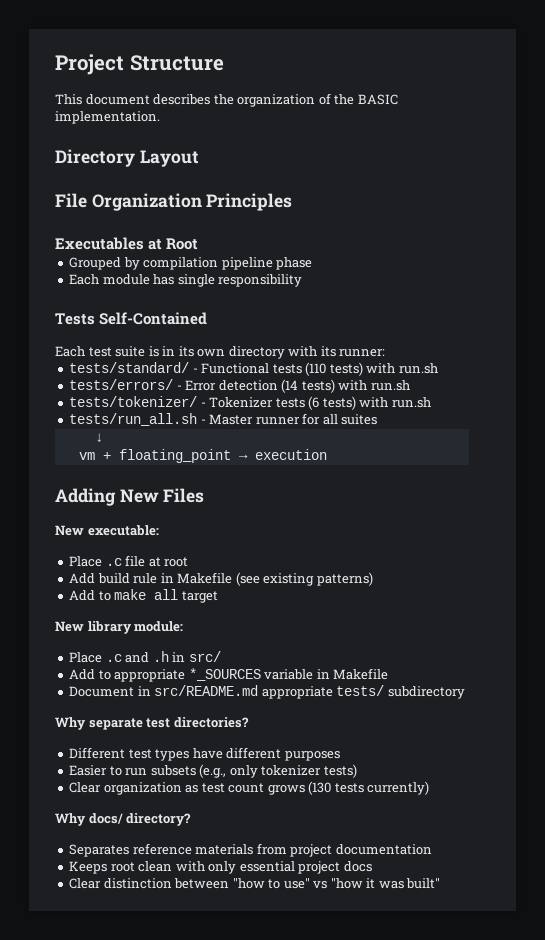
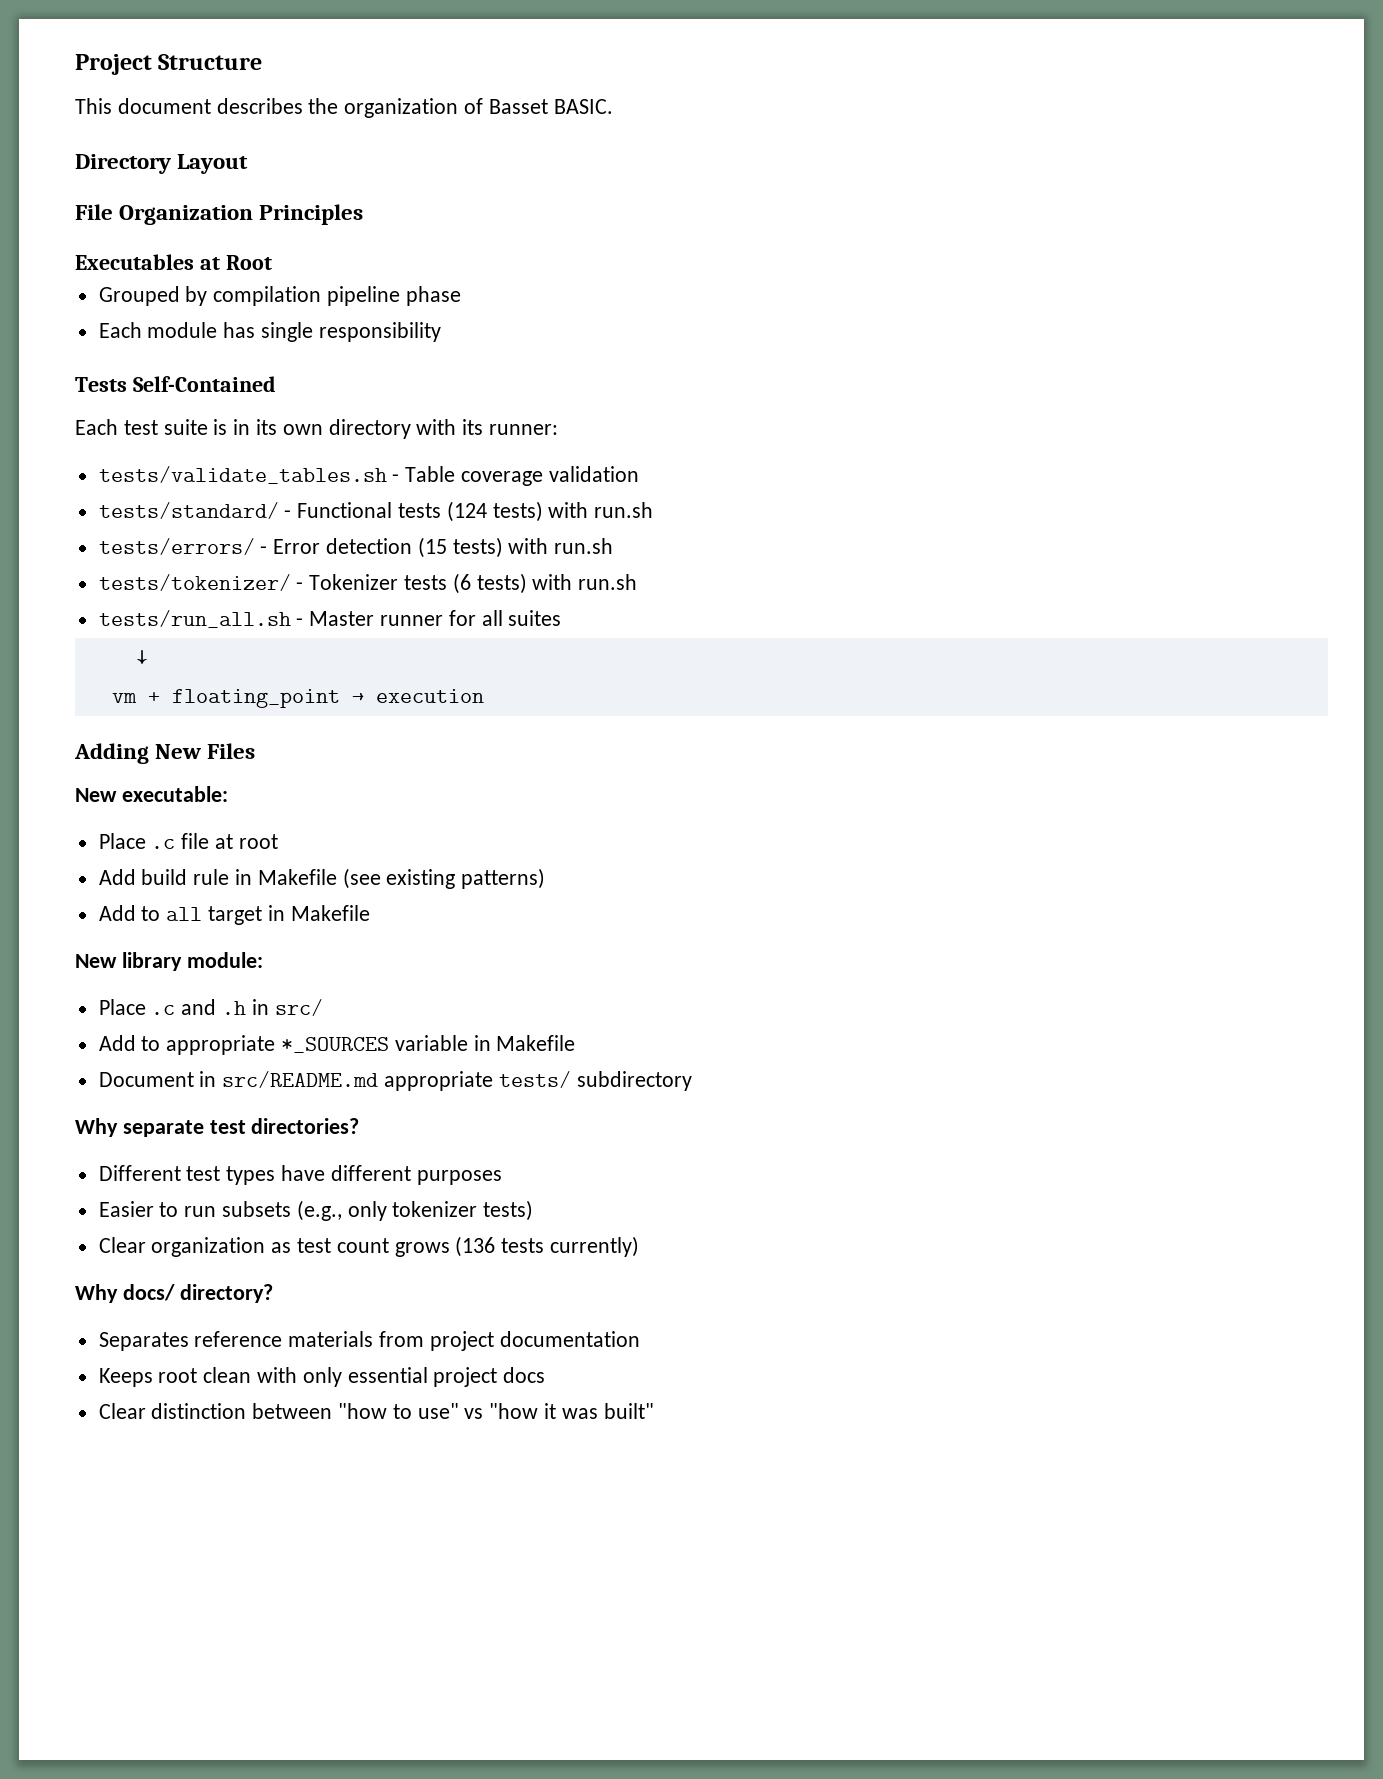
- This document describes the organization of the BASIC implementation.
+ This document describes the organization of Basset BASIC.
+ tests/validate_tables.sh - Table coverage validation
- tests/standard/ - Functional tests (110 tests) with run.sh
+ tests/standard/ - Functional tests (124 tests) with run.sh
- tests/errors/ - Error detection (14 tests) with run.sh
+ tests/errors/ - Error detection (15 tests) with run.sh
- Add to make all target
+ Add to all target in Makefile
- Clear organization as test count grows (130 tests currently)
+ Clear organization as test count grows (136 tests currently)

